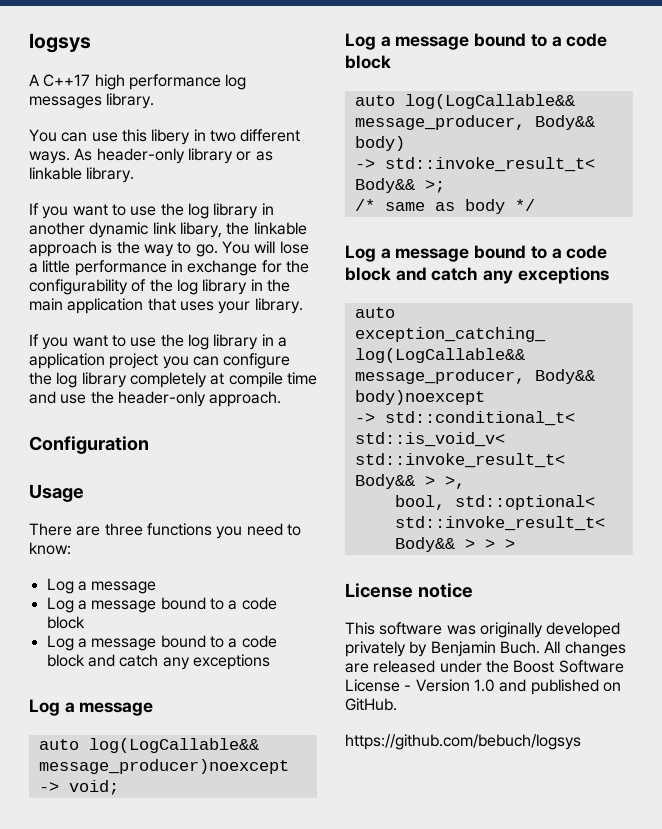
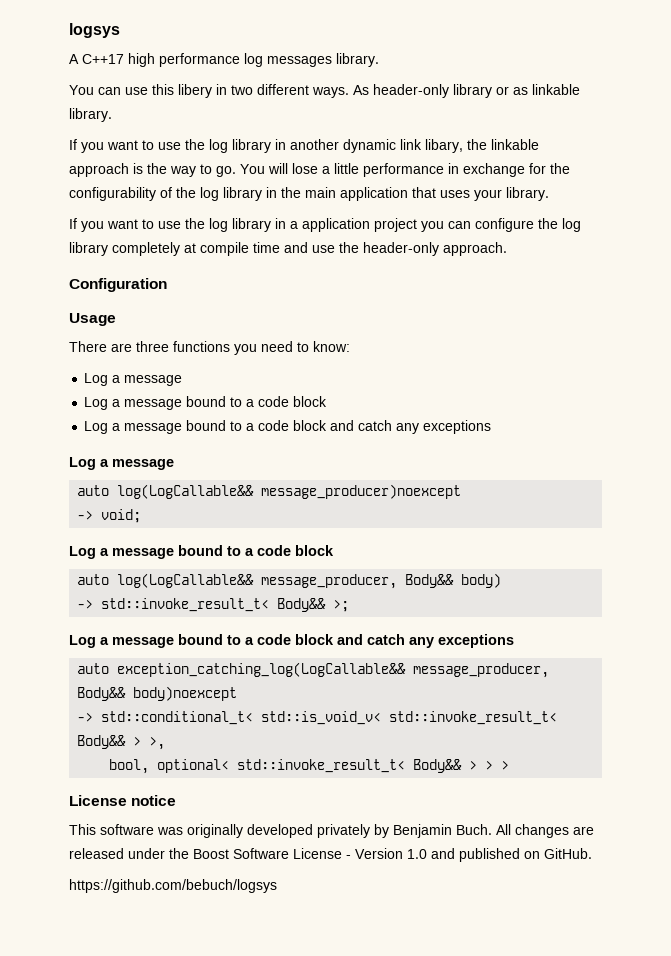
- /* same as body */
- bool, std::optional< std::invoke_result_t< Body&& > > >
+ bool, optional< std::invoke_result_t< Body&& > > >

